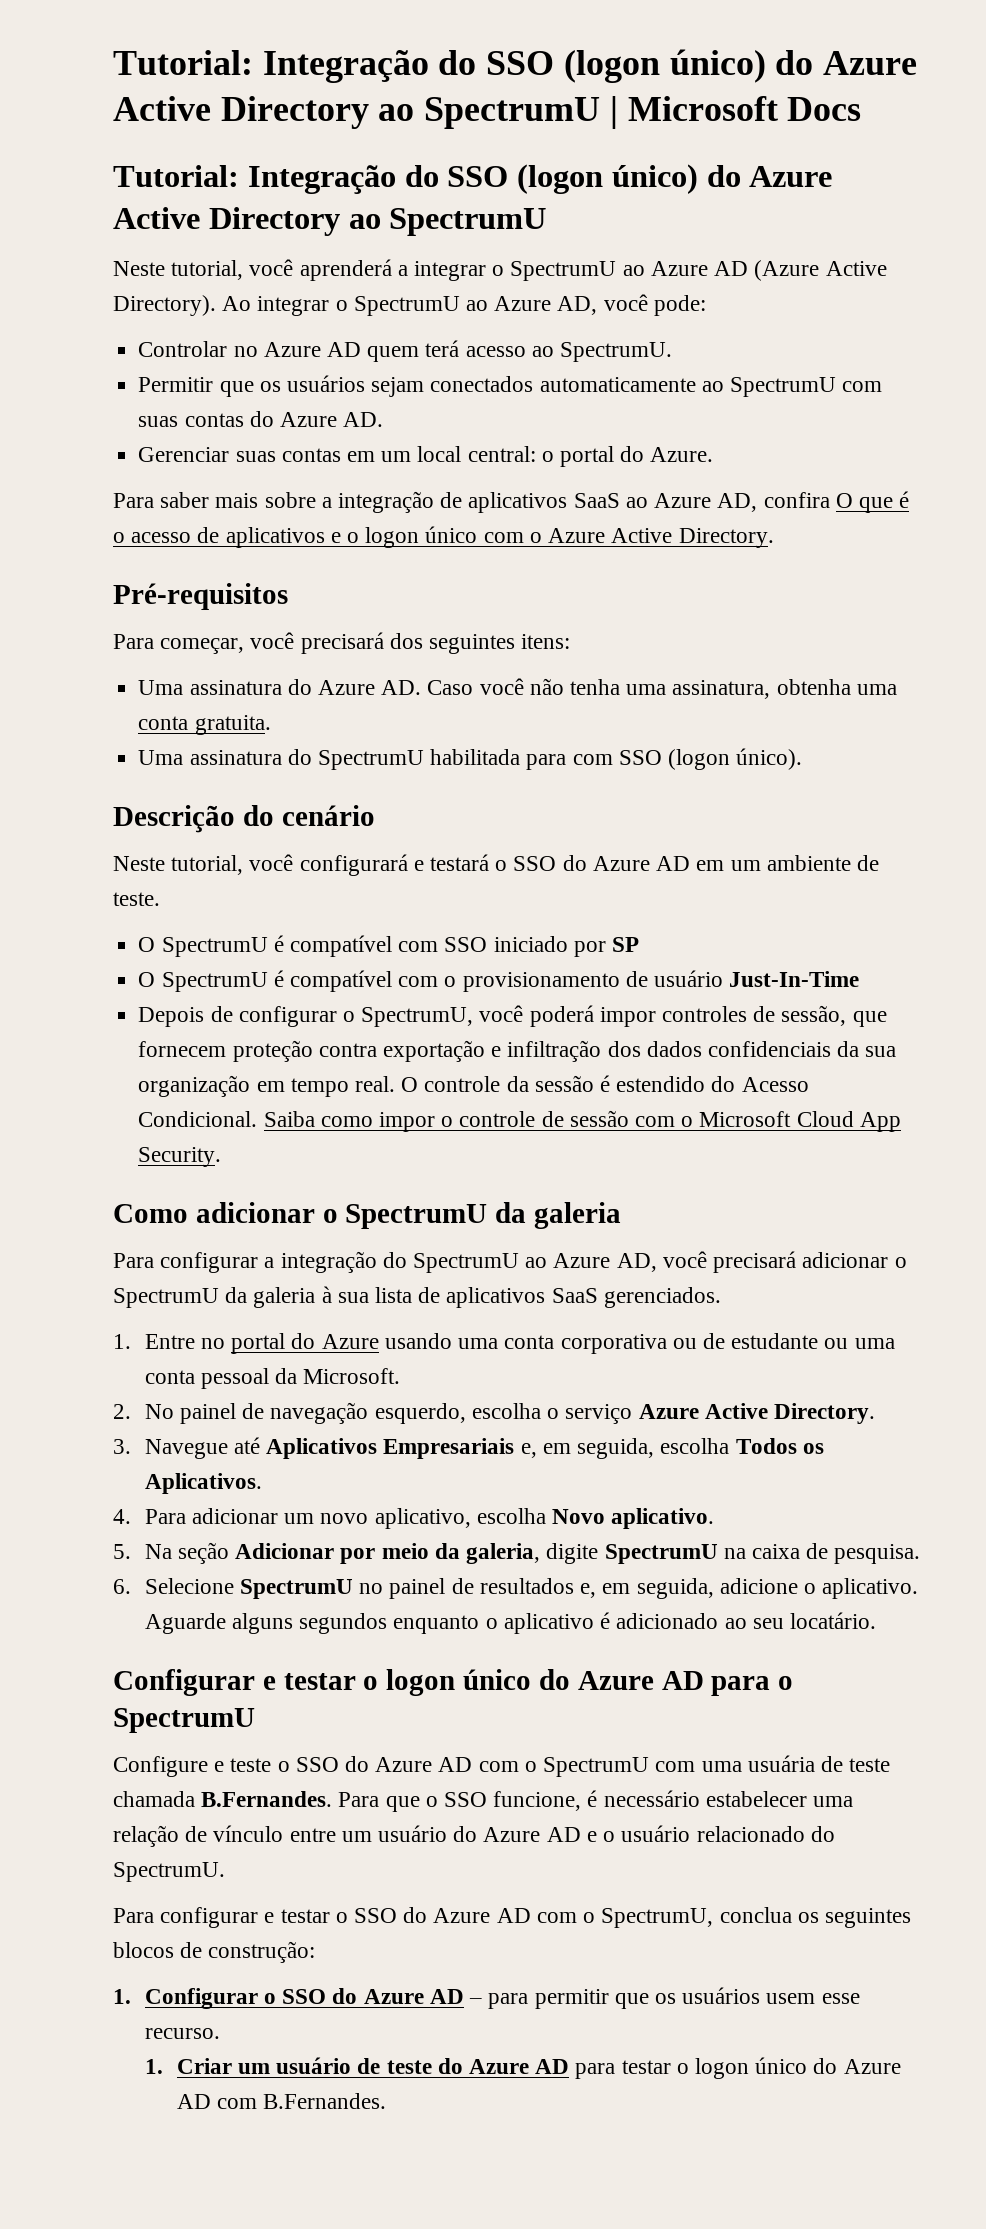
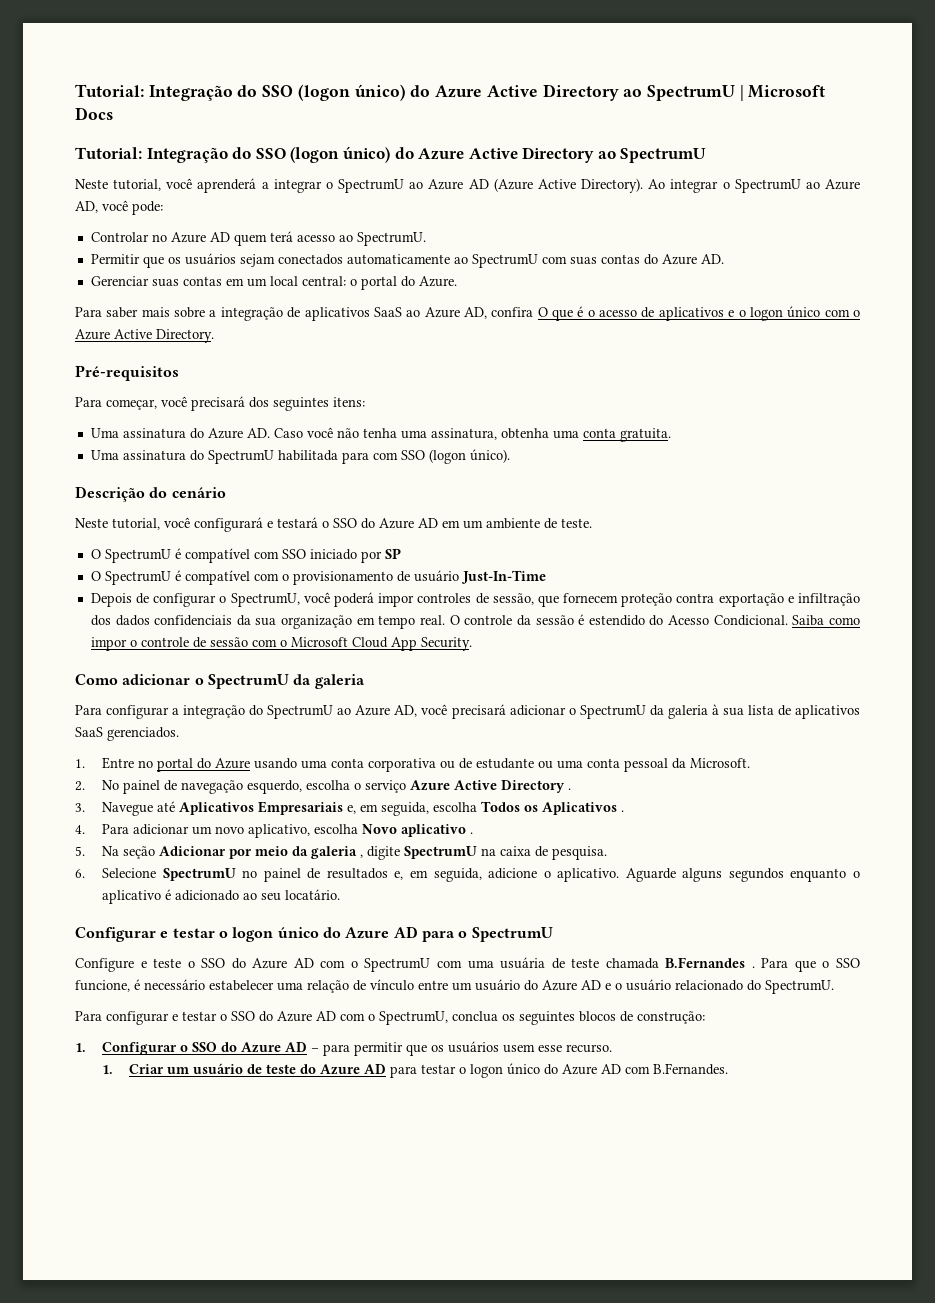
- 2. No painel de navegação esquerdo, escolha o serviço Azure Active Directory.
+ 2. No painel de navegação esquerdo, escolha o serviço Azure Active Directory .
- 3. Navegue até Aplicativos Empresariais e, em seguida, escolha Todos os Aplicativos.
+ 3. Navegue até Aplicativos Empresariais e, em seguida, escolha Todos os Aplicativos .
- 4. Para adicionar um novo aplicativo, escolha Novo aplicativo.
+ 4. Para adicionar um novo aplicativo, escolha Novo aplicativo .
- 5. Na seção Adicionar por meio da galeria, digite SpectrumU na caixa de pesquisa.
+ 5. Na seção Adicionar por meio da galeria , digite SpectrumU na caixa de pesquisa.
- Configure e teste o SSO do Azure AD com o SpectrumU com uma usuária de teste chamada B.Fernandes. Para que o SSO funcione, é necessário estabelecer uma relação de vínculo entre um usuário do Azure AD e o usuário relacionado do SpectrumU.
+ Configure e teste o SSO do Azure AD com o SpectrumU com uma usuária de teste chamada B.Fernandes . Para que o SSO funcione, é necessário estabelecer uma relação de vínculo entre um usuário do Azure AD e o usuário relacionado do SpectrumU.

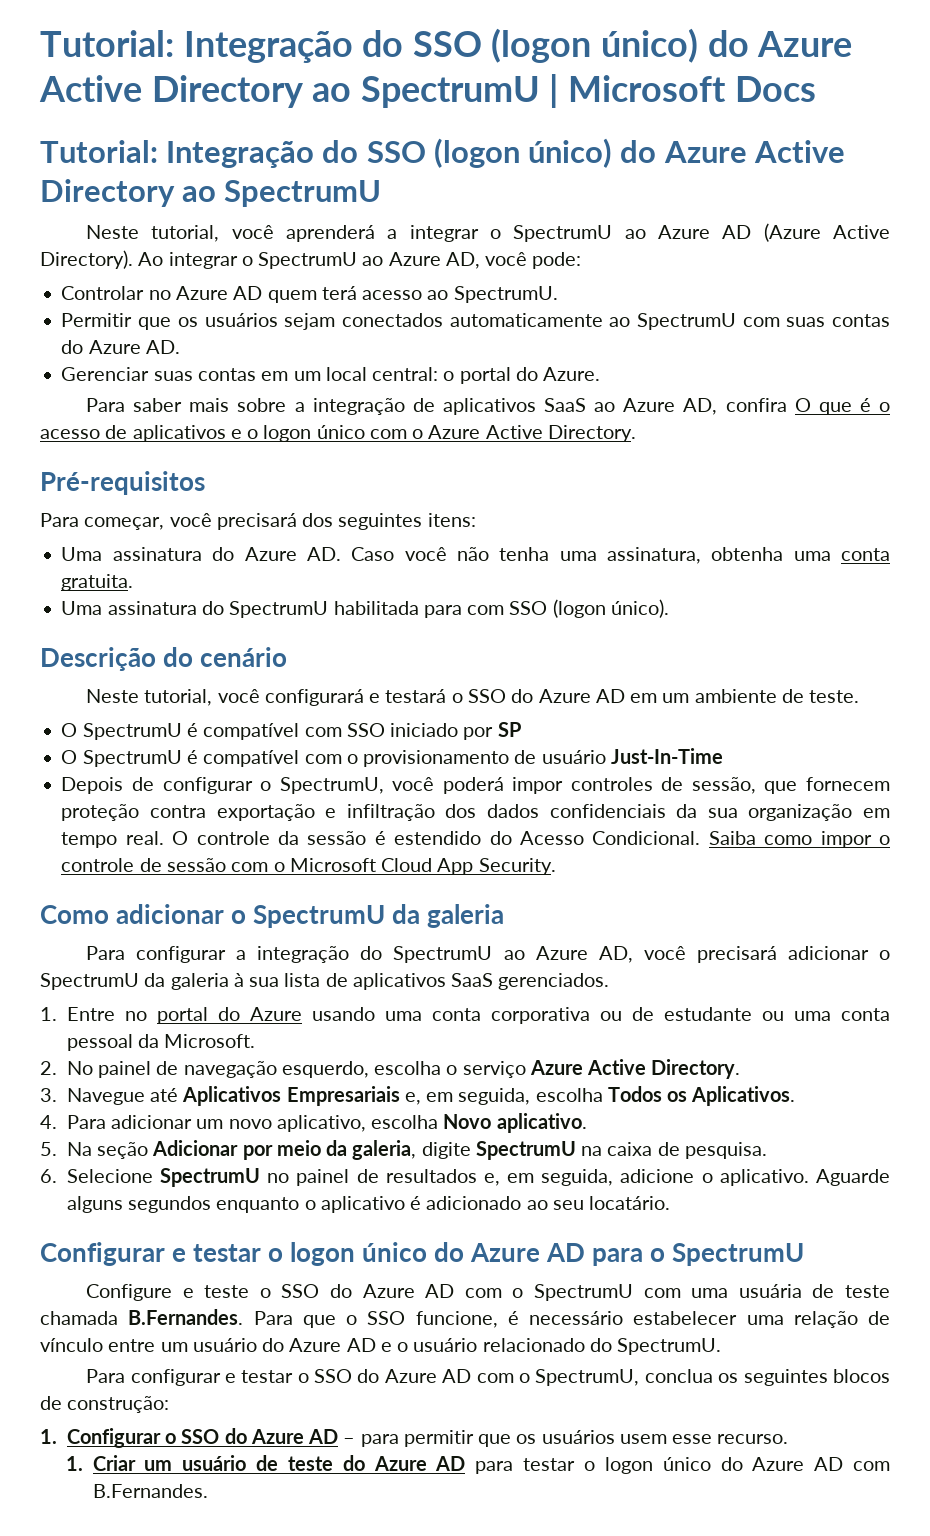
- 2. No painel de navegação esquerdo, escolha o serviço Azure Active Directory .
+ 2. No painel de navegação esquerdo, escolha o serviço Azure Active Directory.
- 3. Navegue até Aplicativos Empresariais e, em seguida, escolha Todos os Aplicativos .
+ 3. Navegue até Aplicativos Empresariais e, em seguida, escolha Todos os Aplicativos.
- 4. Para adicionar um novo aplicativo, escolha Novo aplicativo .
+ 4. Para adicionar um novo aplicativo, escolha Novo aplicativo.
- 5. Na seção Adicionar por meio da galeria , digite SpectrumU na caixa de pesquisa.
+ 5. Na seção Adicionar por meio da galeria, digite SpectrumU na caixa de pesquisa.
- Configure e teste o SSO do Azure AD com o SpectrumU com uma usuária de teste chamada B.Fernandes . Para que o SSO funcione, é necessário estabelecer uma relação de vínculo entre um usuário do Azure AD e o usuário relacionado do SpectrumU.
+ Configure e teste o SSO do Azure AD com o SpectrumU com uma usuária de teste chamada B.Fernandes. Para que o SSO funcione, é necessário estabelecer uma relação de vínculo entre um usuário do Azure AD e o usuário relacionado do SpectrumU.

